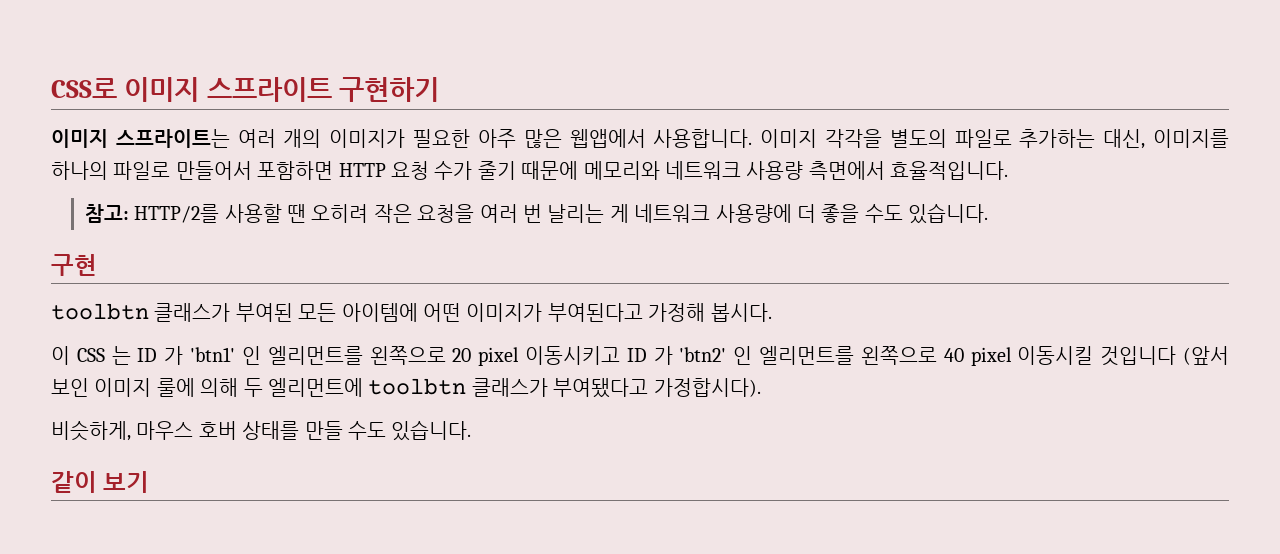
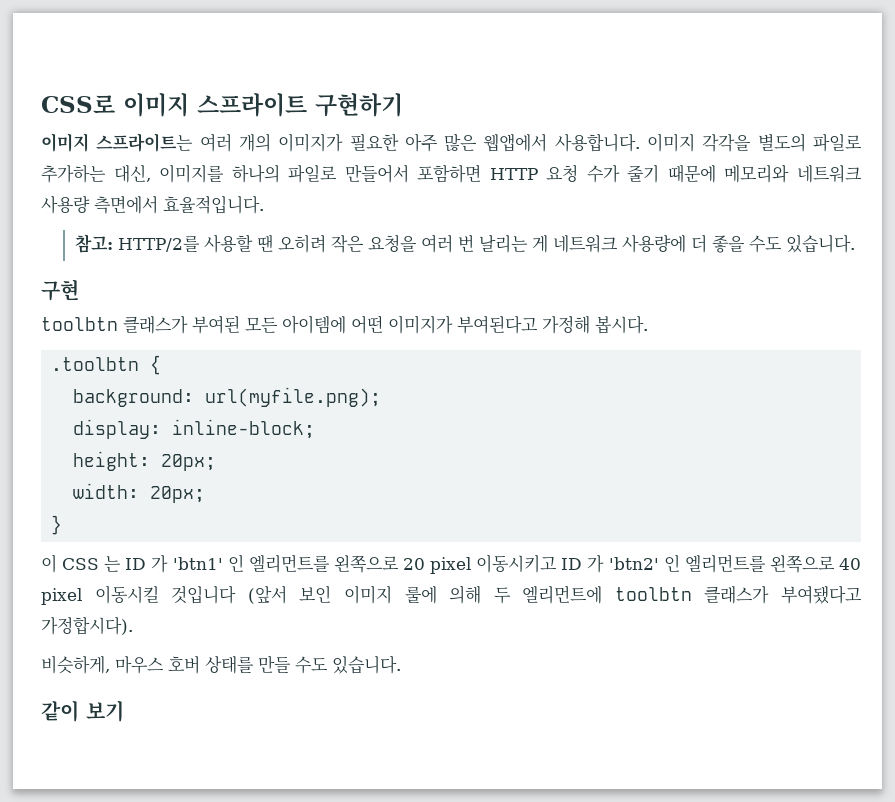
+ .toolbtn {
+ background: url(myfile.png);
+ display: inline-block;
+ height: 20px;
+ width: 20px;
+ }

